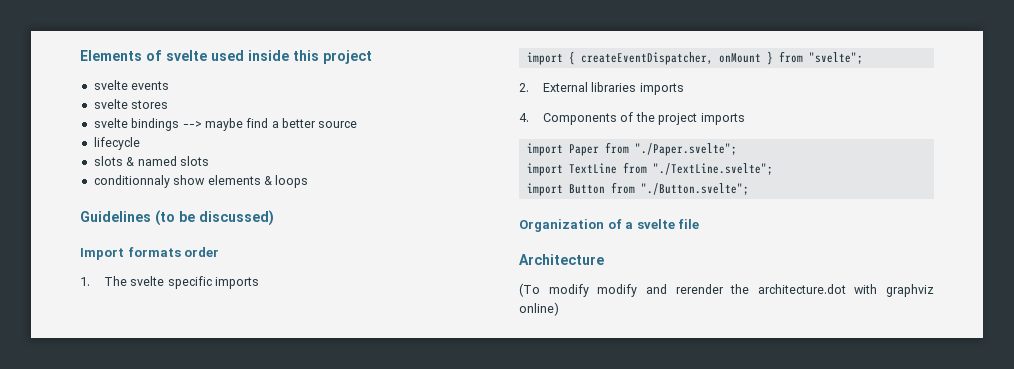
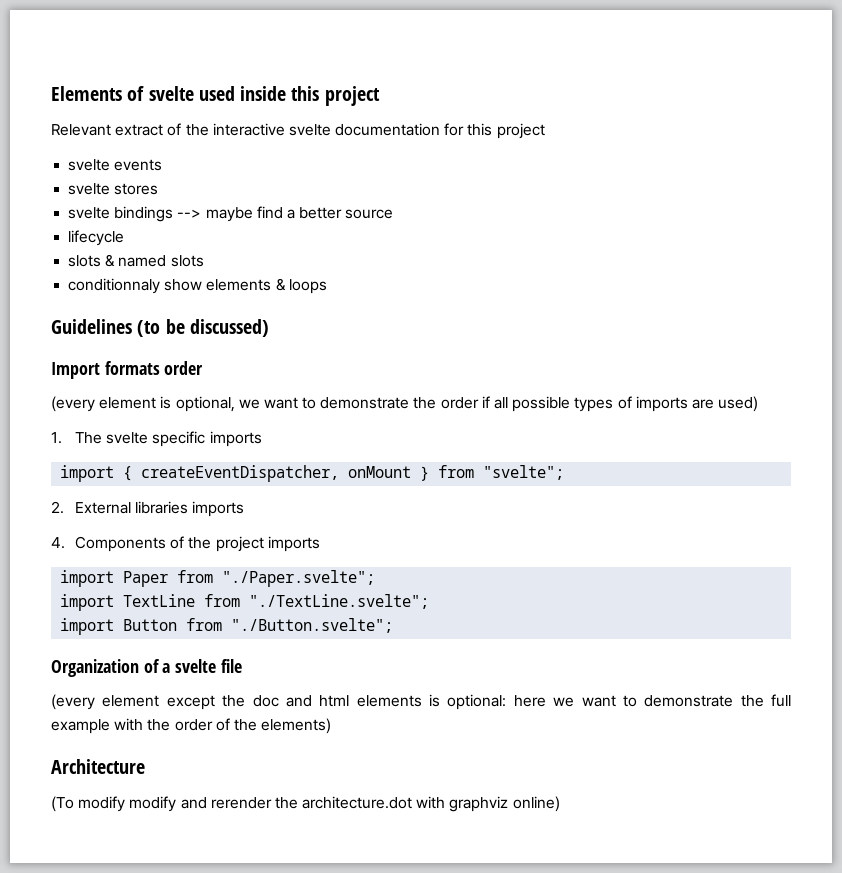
+ Relevant extract of the interactive svelte documentation for this project
+ (every element is optional, we want to demonstrate the order if all possible types of imports are used)
+ (every element except the doc and html elements is optional: here we want to demonstrate the full example with the order of the elements)

